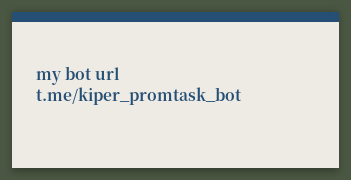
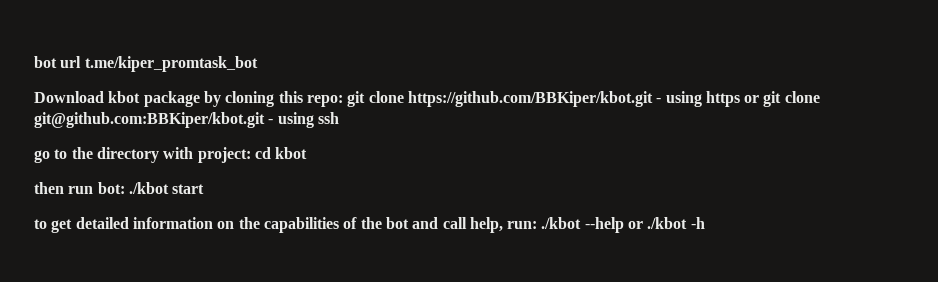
- my bot url t.me/kiper_promtask_bot
+ bot url t.me/kiper_promtask_bot
+ Download kbot package by cloning this repo: git clone https://github.com/BBKiper/kbot.git - using https or git clone git@github.com:BBKiper/kbot.git - using ssh
+ go to the directory with project: cd kbot
+ then run bot: ./kbot start
+ to get detailed information on the capabilities of the bot and call help, run: ./kbot --help or ./kbot -h

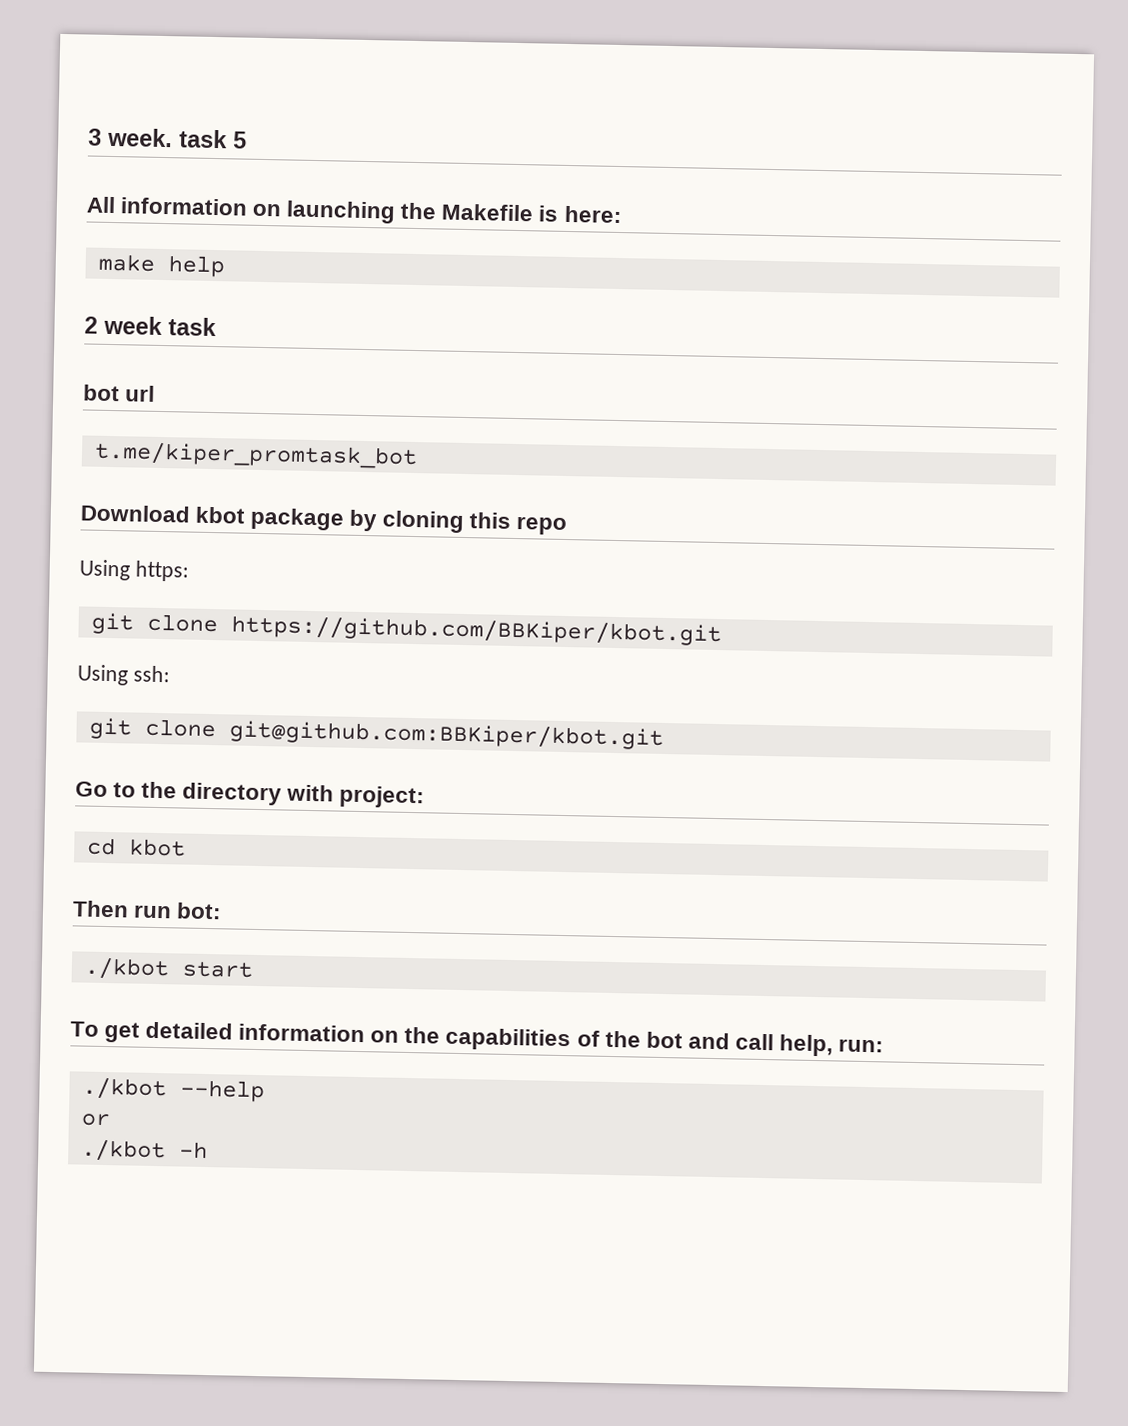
+ 3 week. task 5
+ All information on launching the Makefile is here:
+ make help
+ 2 week task
- bot url t.me/kiper_promtask_bot
+ bot url
+ t.me/kiper_promtask_bot
- Download kbot package by cloning this repo: git clone https://github.com/BBKiper/kbot.git - using https or git clone git@github.com:BBKiper/kbot.git - using ssh
- go to the directory with project: cd kbot
+ Download kbot package by cloning this repo
+ Using https:
+ git clone https://github.com/BBKiper/kbot.git
+ Using ssh:
+ git clone git@github.com:BBKiper/kbot.git
+ Go to the directory with project:
+ cd kbot
- then run bot: ./kbot start
+ Then run bot:
+ ./kbot start
- to get detailed information on the capabilities of the bot and call help, run: ./kbot --help or ./kbot -h
+ To get detailed information on the capabilities of the bot and call help, run:
+ ./kbot --help
+ or
+ ./kbot -h

